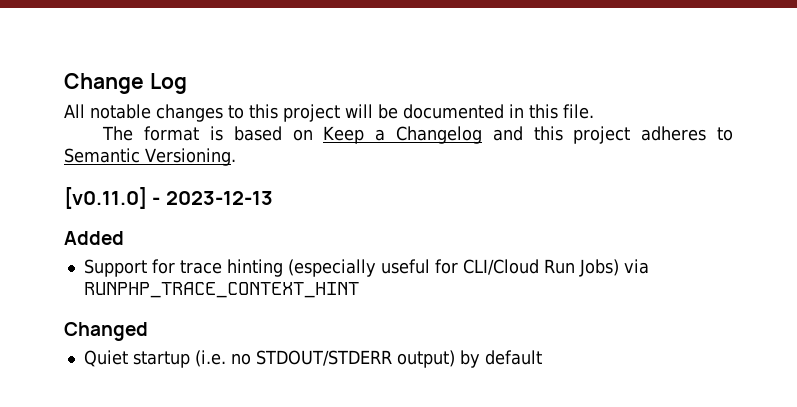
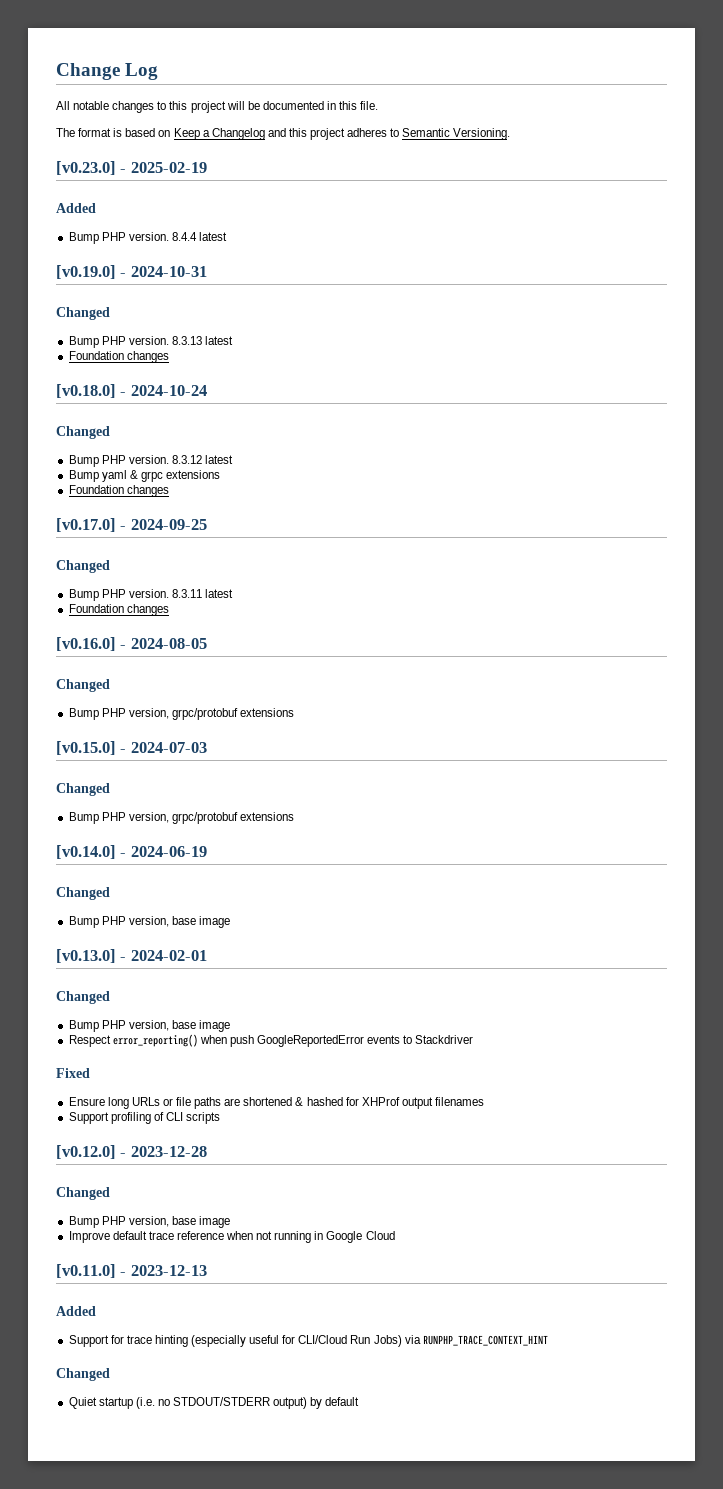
+ [v0.23.0] - 2025-02-19
+ Added
+ Bump PHP version. 8.4.4 latest
+ [v0.19.0] - 2024-10-31
+ Changed
+ Bump PHP version. 8.3.13 latest
+ Foundation changes
+ [v0.18.0] - 2024-10-24
+ Changed
+ Bump PHP version. 8.3.12 latest
+ Bump yaml & grpc extensions
+ Foundation changes
+ [v0.17.0] - 2024-09-25
+ Changed
+ Bump PHP version. 8.3.11 latest
+ Foundation changes
+ [v0.16.0] - 2024-08-05
+ Changed
+ Bump PHP version, grpc/protobuf extensions
+ [v0.15.0] - 2024-07-03
+ Changed
+ Bump PHP version, grpc/protobuf extensions
+ [v0.14.0] - 2024-06-19
+ Changed
+ Bump PHP version, base image
+ [v0.13.0] - 2024-02-01
+ Changed
+ Bump PHP version, base image
+ Respect error_reporting() when push GoogleReportedError events to Stackdriver
+ Fixed
+ Ensure long URLs or file paths are shortened & hashed for XHProf output filenames
+ Support profiling of CLI scripts
+ [v0.12.0] - 2023-12-28
+ Changed
+ Bump PHP version, base image
+ Improve default trace reference when not running in Google Cloud

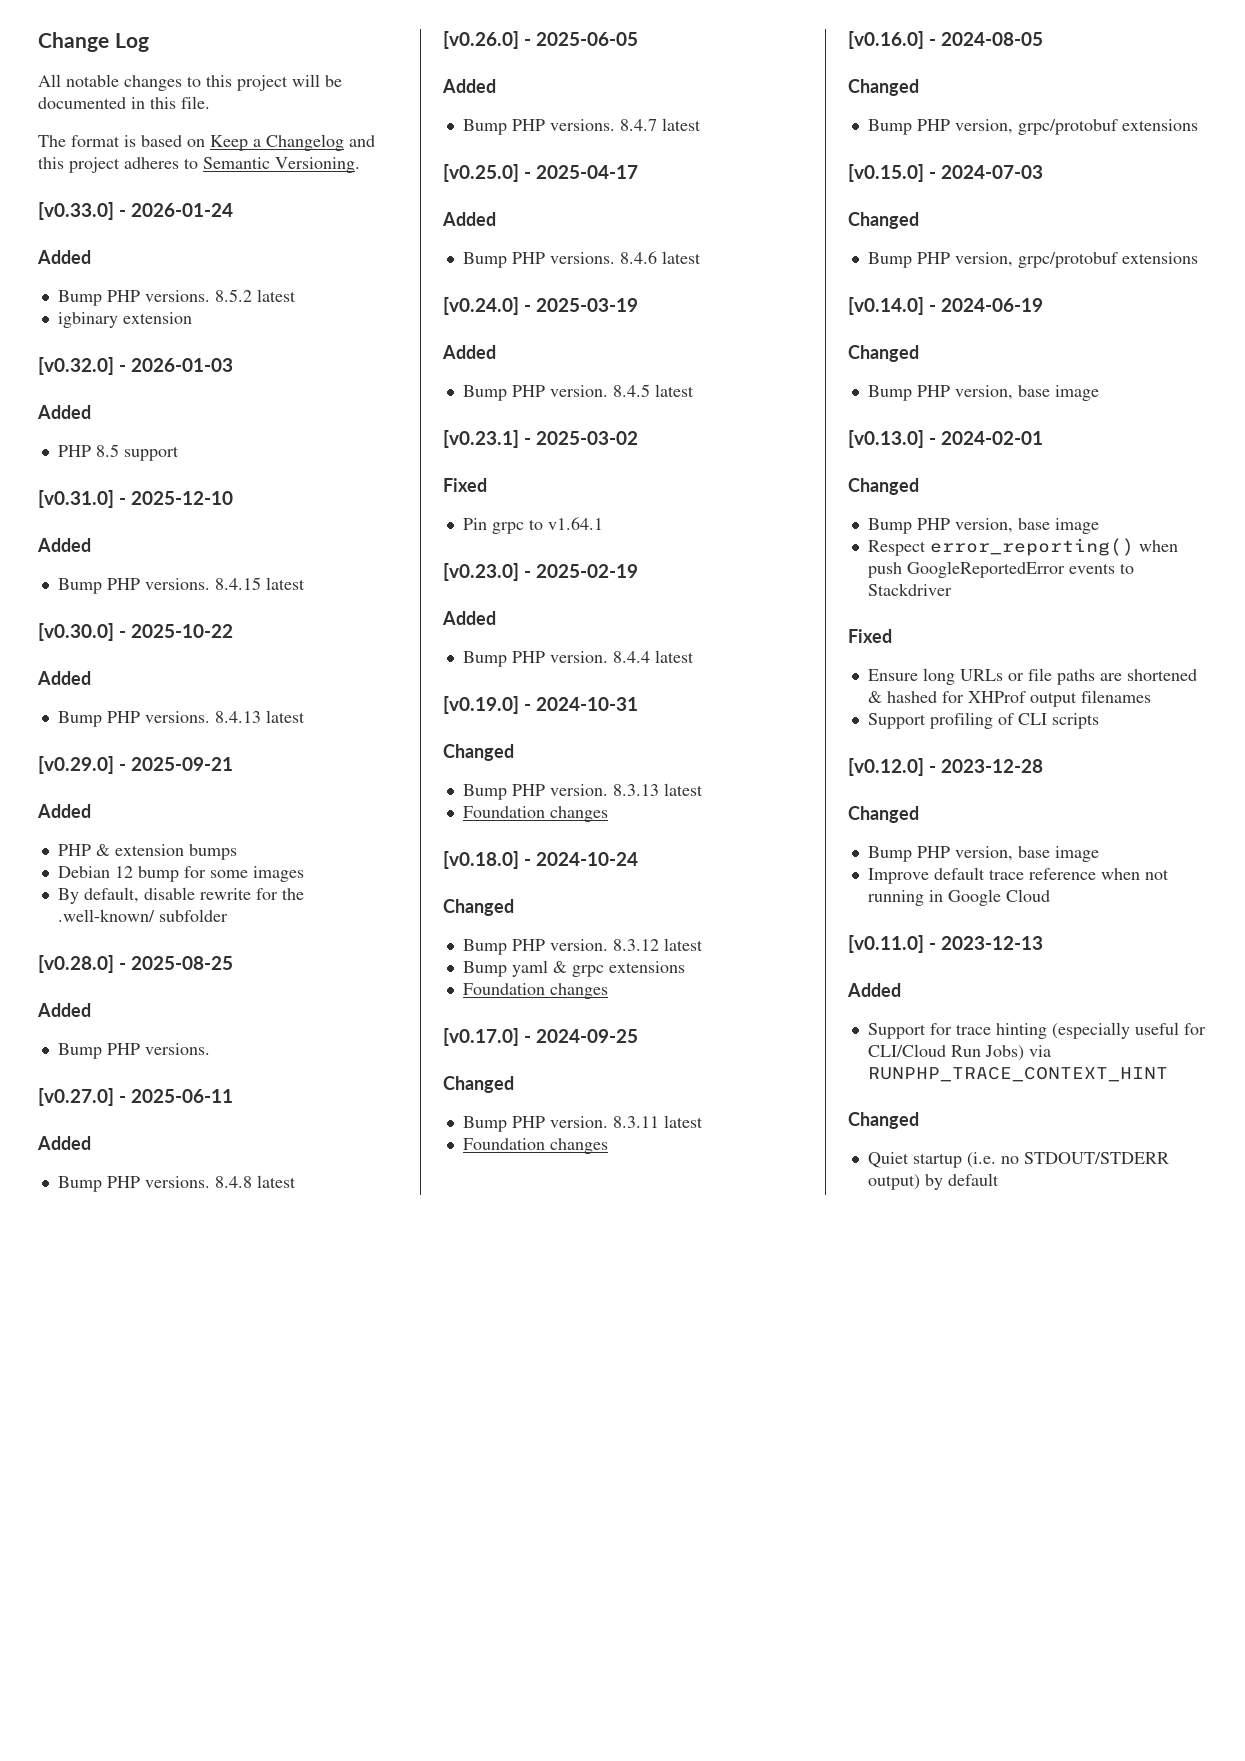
+ [v0.33.0] - 2026-01-24
+ Added
+ Bump PHP versions. 8.5.2 latest
+ igbinary extension
+ [v0.32.0] - 2026-01-03
+ Added
+ PHP 8.5 support
+ [v0.31.0] - 2025-12-10
+ Added
+ Bump PHP versions. 8.4.15 latest
+ [v0.30.0] - 2025-10-22
+ Added
+ Bump PHP versions. 8.4.13 latest
+ [v0.29.0] - 2025-09-21
+ Added
+ PHP & extension bumps
+ Debian 12 bump for some images
+ By default, disable rewrite for the .well-known/ subfolder
+ [v0.28.0] - 2025-08-25
+ Added
+ Bump PHP versions.
+ [v0.27.0] - 2025-06-11
+ Added
+ Bump PHP versions. 8.4.8 latest
+ [v0.26.0] - 2025-06-05
+ Added
+ Bump PHP versions. 8.4.7 latest
+ [v0.25.0] - 2025-04-17
+ Added
+ Bump PHP versions. 8.4.6 latest
+ [v0.24.0] - 2025-03-19
+ Added
+ Bump PHP version. 8.4.5 latest
+ [v0.23.1] - 2025-03-02
+ Fixed
+ Pin grpc to v1.64.1

